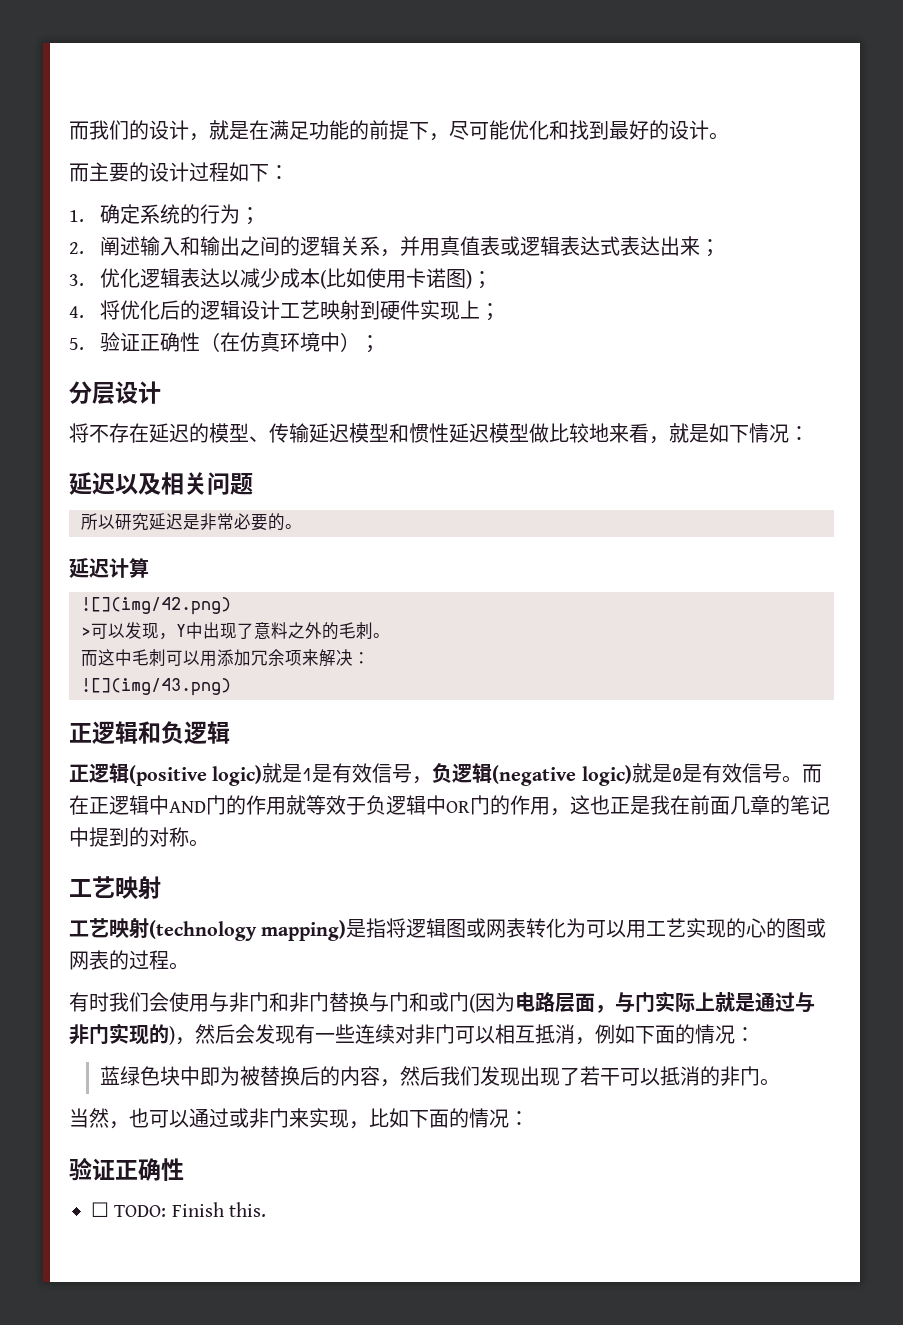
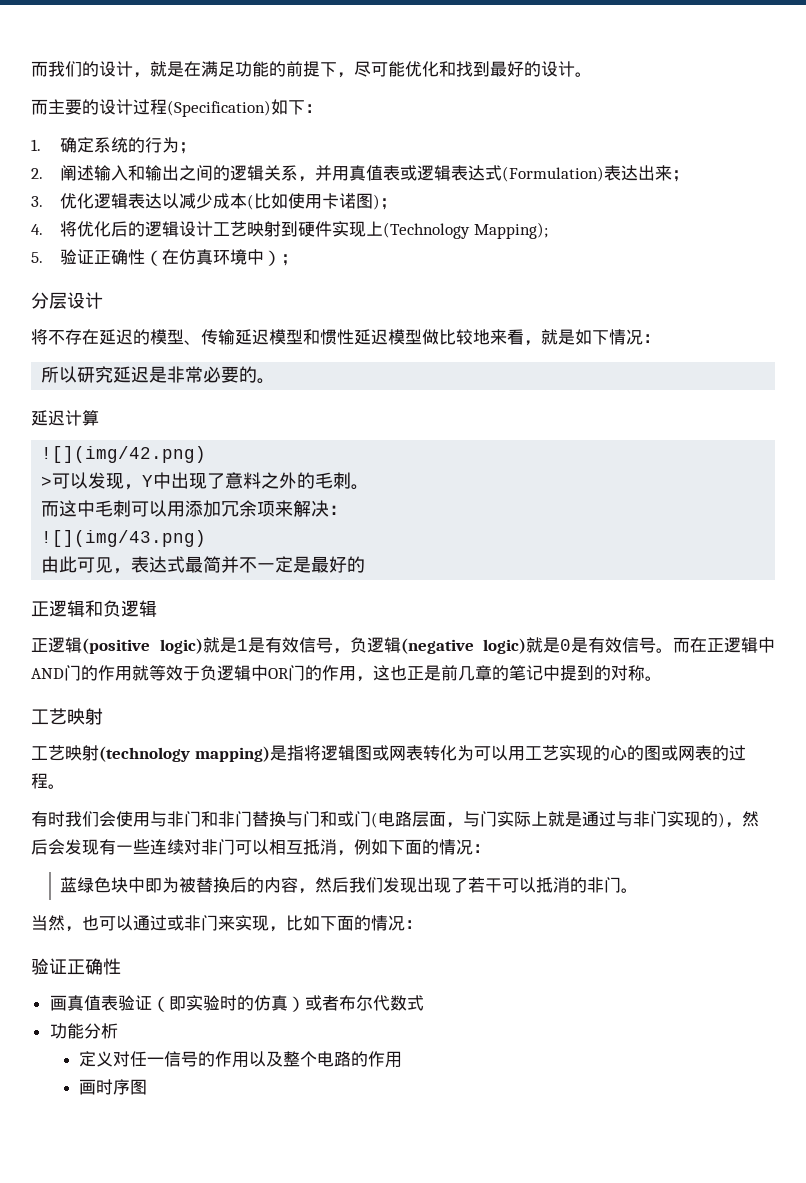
- 而主要的设计过程如下：
+ 而主要的设计过程(Specification)如下：
- 2.阐述输入和输出之间的逻辑关系，并用真值表或逻辑表达式表达出来；
+ 2.阐述输入和输出之间的逻辑关系，并用真值表或逻辑表达式(Formulation)表达出来；
- 4.将优化后的逻辑设计工艺映射到硬件实现上；
+ 4.将优化后的逻辑设计工艺映射到硬件实现上(Technology Mapping);
- 延迟以及相关问题
+ 由此可见，表达式最简并不一定是最好的
- 而在正逻辑中AND门的作用就等效于负逻辑中OR门的作用，这也正是我在前面几章的笔记中提到的对称。
+ 而在正逻辑中AND门的作用就等效于负逻辑中OR门的作用，这也正是前几章的笔记中提到的对称。
- 有时我们会使用与非门和非门替换与门和或门(因为电路层面，与门实际上就是通过与非门实现的)，然后会发现有一些连续对非门可以相互抵消，例如下面的情况：
+ 有时我们会使用与非门和非门替换与门和或门(电路层面，与门实际上就是通过与非门实现的)，然后会发现有一些连续对非门可以相互抵消，例如下面的情况：
- ☐ TODO: Finish this.
+ 画真值表验证（即实验时的仿真）或者布尔代数式
+ 功能分析
+ 定义对任⼀信号的作⽤以及整个电路的作⽤
+ 画时序图

